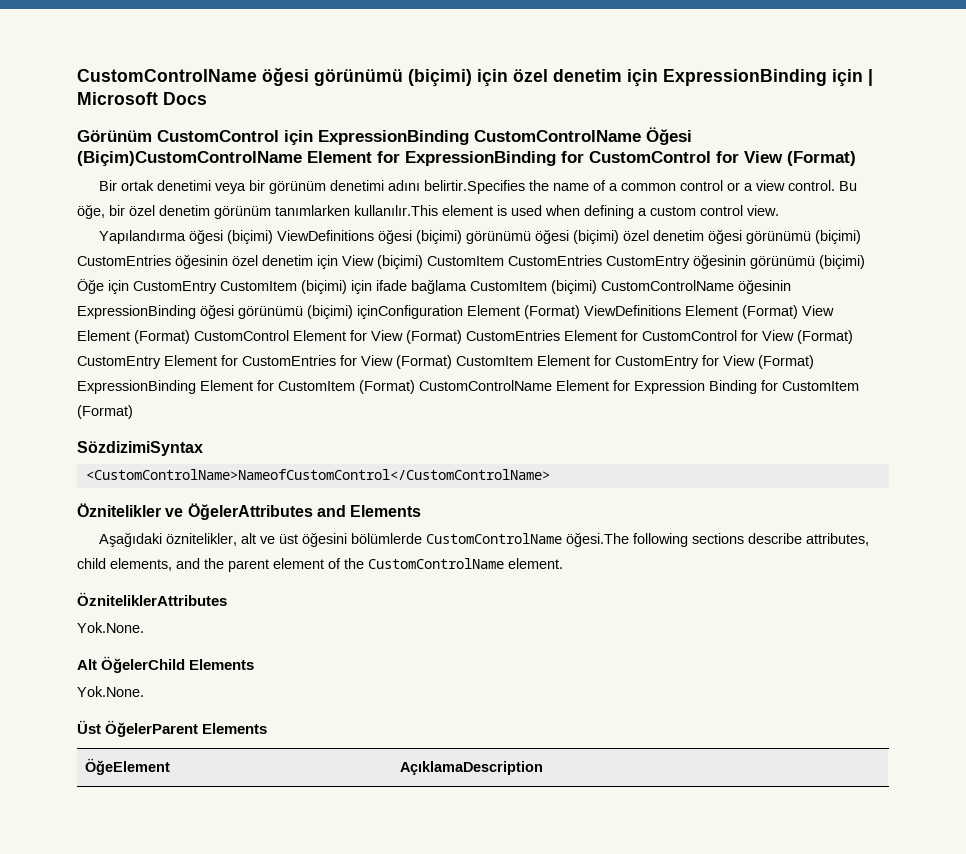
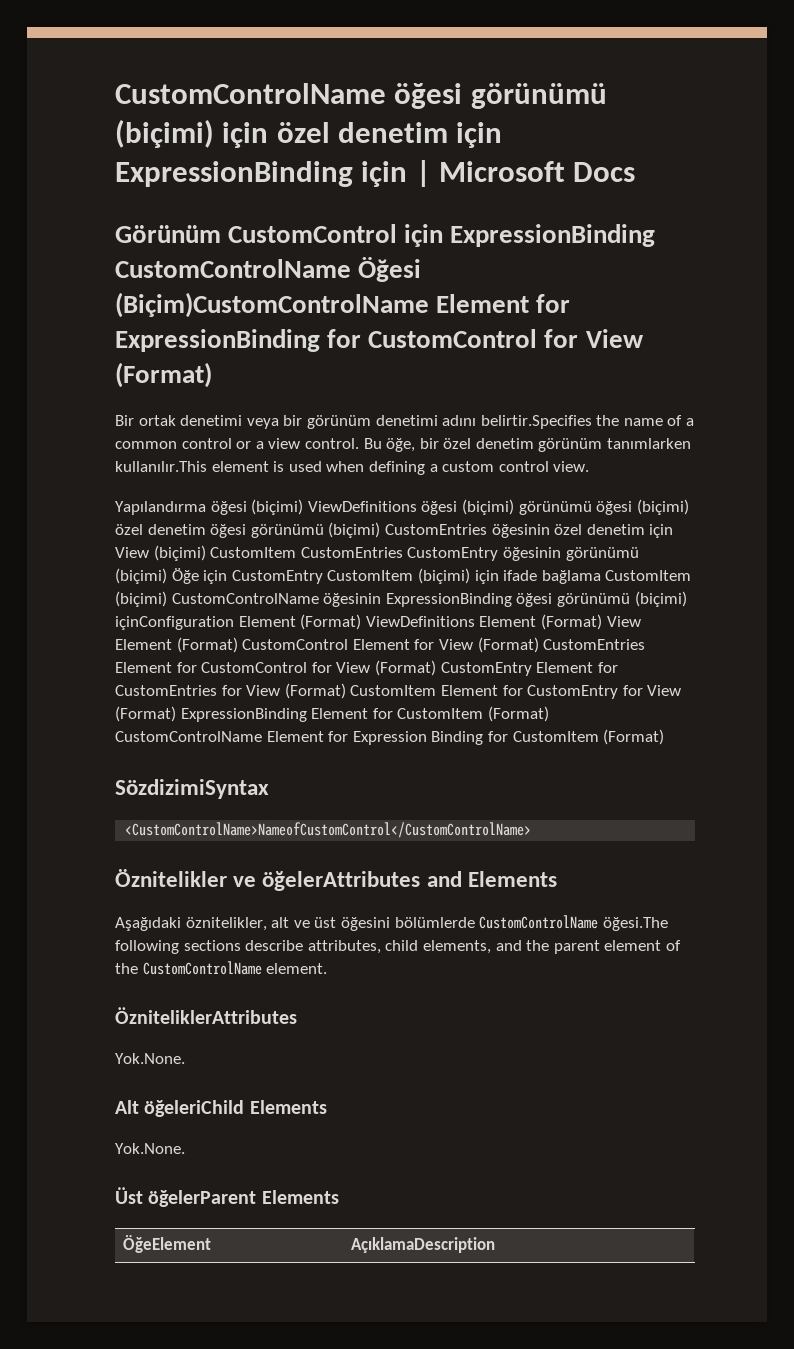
- Öznitelikler ve ÖğelerAttributes and Elements
+ Öznitelikler ve öğelerAttributes and Elements
- Alt ÖğelerChild Elements
+ Alt öğeleriChild Elements
- Üst ÖğelerParent Elements
+ Üst öğelerParent Elements

